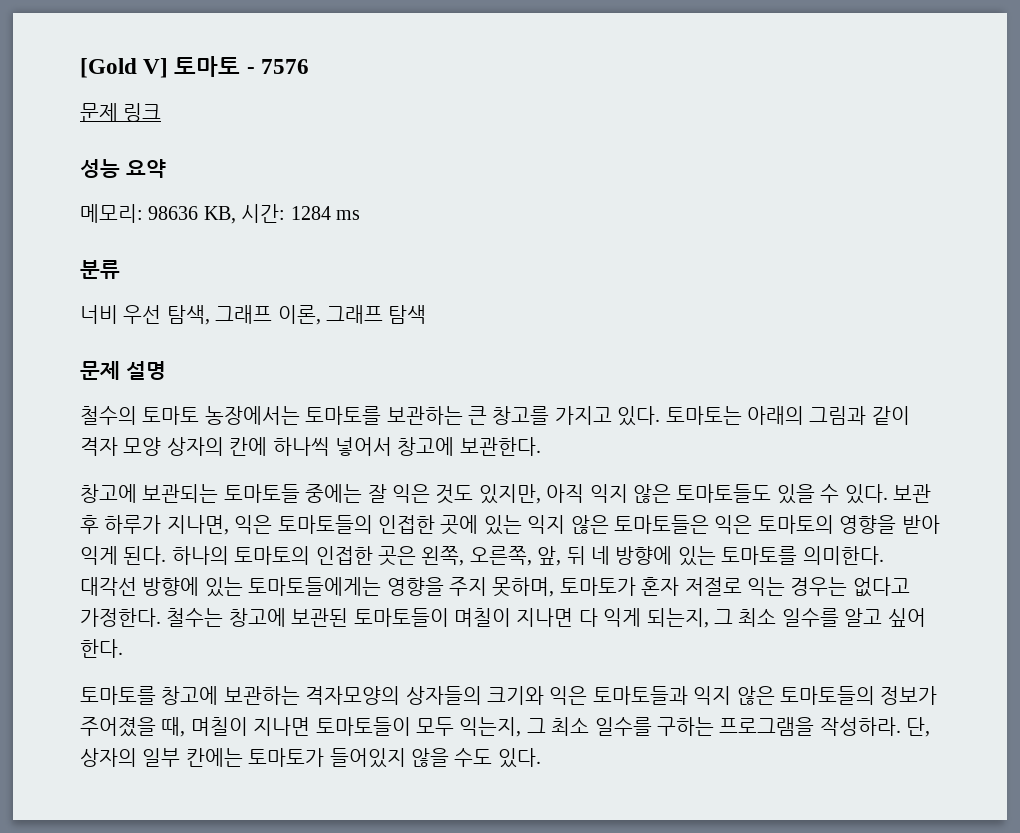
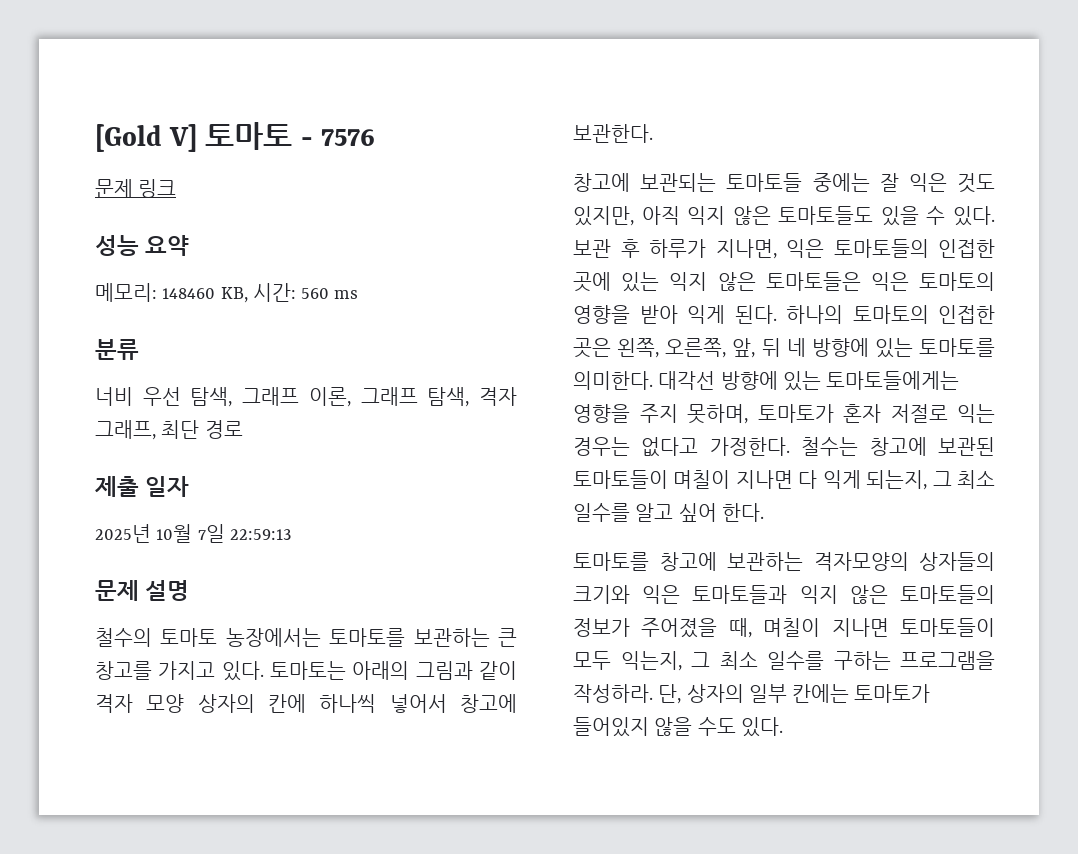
- 메모리: 98636 KB, 시간: 1284 ms
+ 메모리: 148460 KB, 시간: 560 ms
- 너비 우선 탐색, 그래프 이론, 그래프 탐색
+ 너비 우선 탐색, 그래프 이론, 그래프 탐색, 격자 그래프, 최단 경로
+ 제출 일자
+ 2025년 10월 7일 22:59:13

